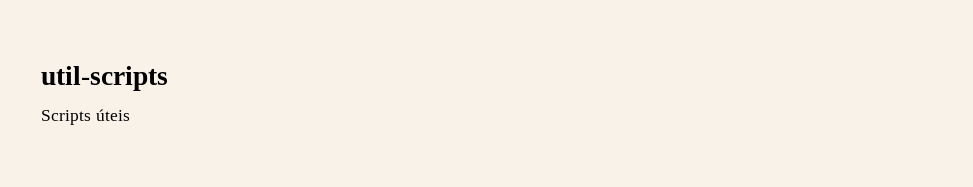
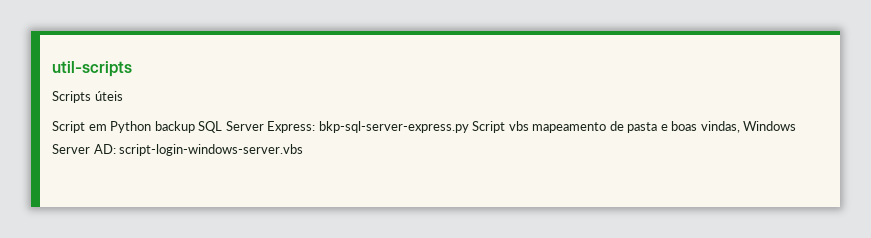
+ Script em Python backup SQL Server Express: bkp-sql-server-express.py Script vbs mapeamento de pasta e boas vindas, Windows Server AD: script-login-windows-server.vbs

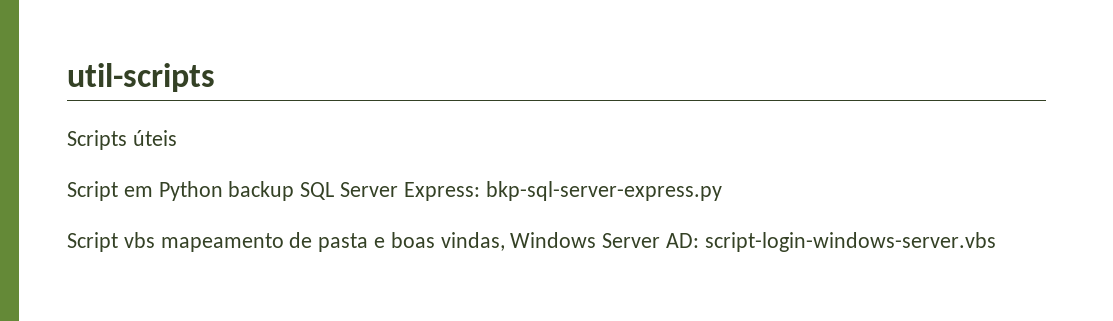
- Script em Python backup SQL Server Express: bkp-sql-server-express.py Script vbs mapeamento de pasta e boas vindas, Windows Server AD: script-login-windows-server.vbs
+ Script em Python backup SQL Server Express: bkp-sql-server-express.py
+ Script vbs mapeamento de pasta e boas vindas, Windows Server AD: script-login-windows-server.vbs

